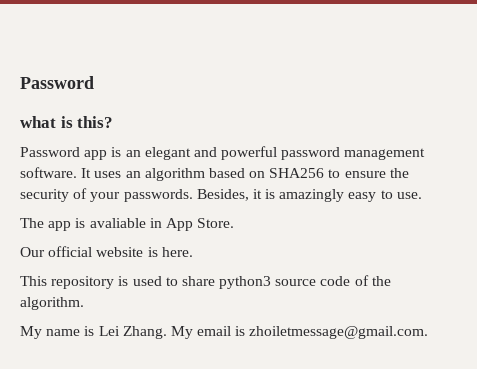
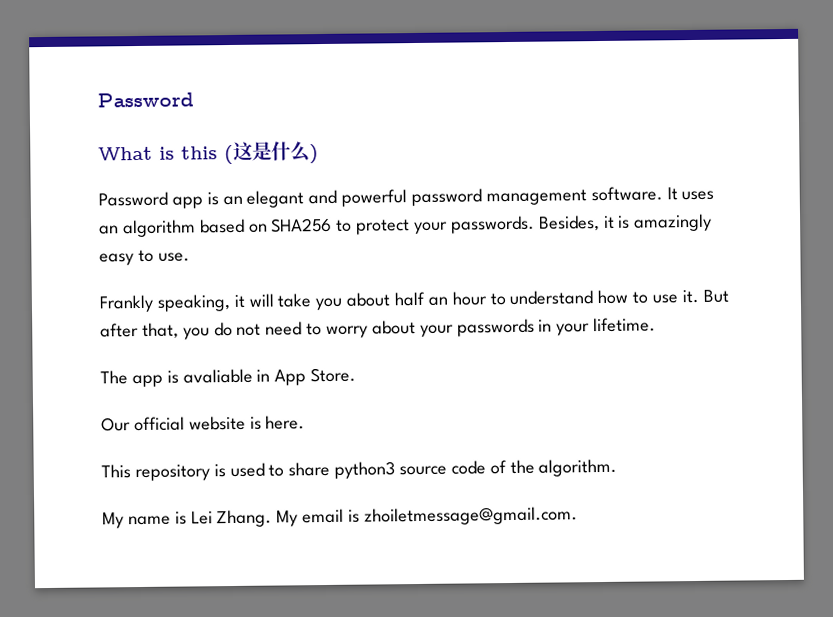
- what is this?
+ What is this (这是什么)
- It uses an algorithm based on SHA256 to ensure the security of your passwords.
+ It uses an algorithm based on SHA256 to protect your passwords.
+ Frankly speaking, it will take you about half an hour to understand how to use it. But after that, you do not need to worry about your passwords in your lifetime.

